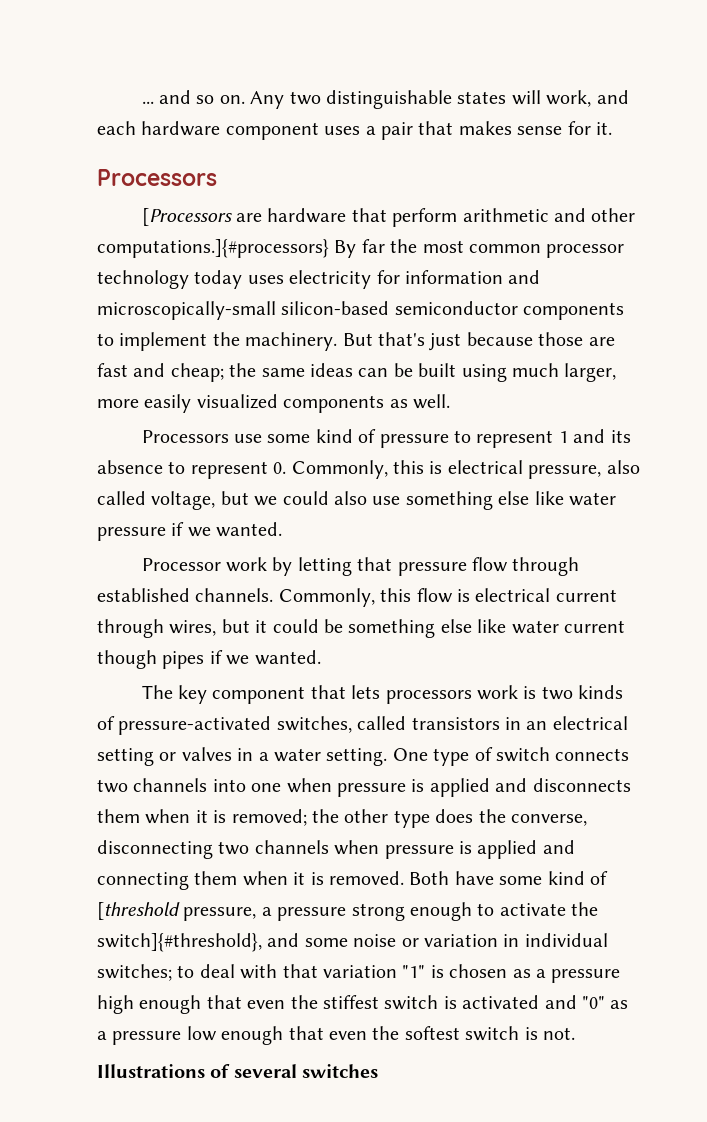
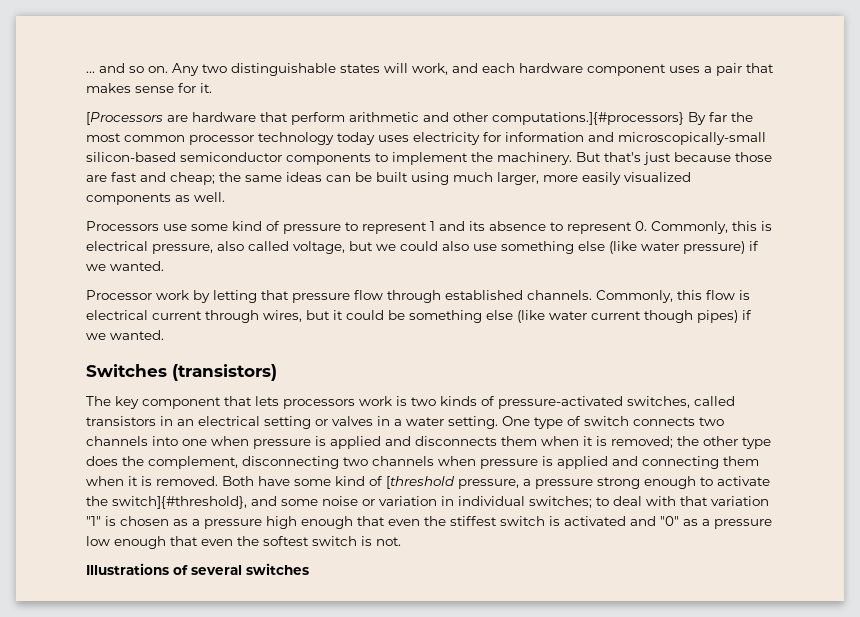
  Any two distinguishable states will work, and each hardware component uses a pair that makes sense for it.
- Processors
- Processors use some kind of pressure to represent 1 and its absence to represent 0. Commonly, this is electrical pressure, also called voltage, but we could also use something else like water pressure if we wanted.
+ Processors use some kind of pressure to represent 1 and its absence to represent 0. Commonly, this is electrical pressure, also called voltage, but we could also use something else (like water pressure) if we wanted.
- Commonly, this flow is electrical current through wires, but it could be something else like water current though pipes if we wanted.
+ Commonly, this flow is electrical current through wires, but it could be something else (like water current though pipes) if we wanted.
+ Switches (transistors)
- One type of switch connects two channels into one when pressure is applied and disconnects them when it is removed; the other type does the converse, disconnecting two channels when pressure is applied and connecting them when it is removed.
+ One type of switch connects two channels into one when pressure is applied and disconnects them when it is removed; the other type does the complement, disconnecting two channels when pressure is applied and connecting them when it is removed.

